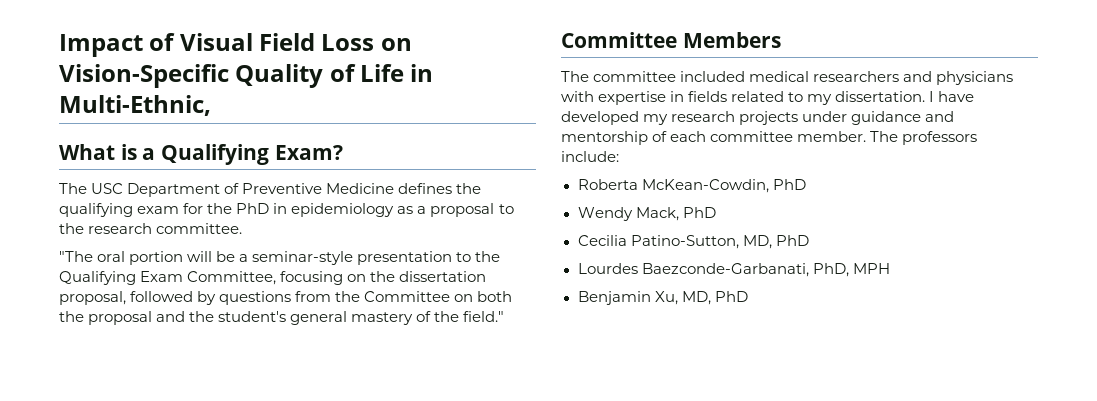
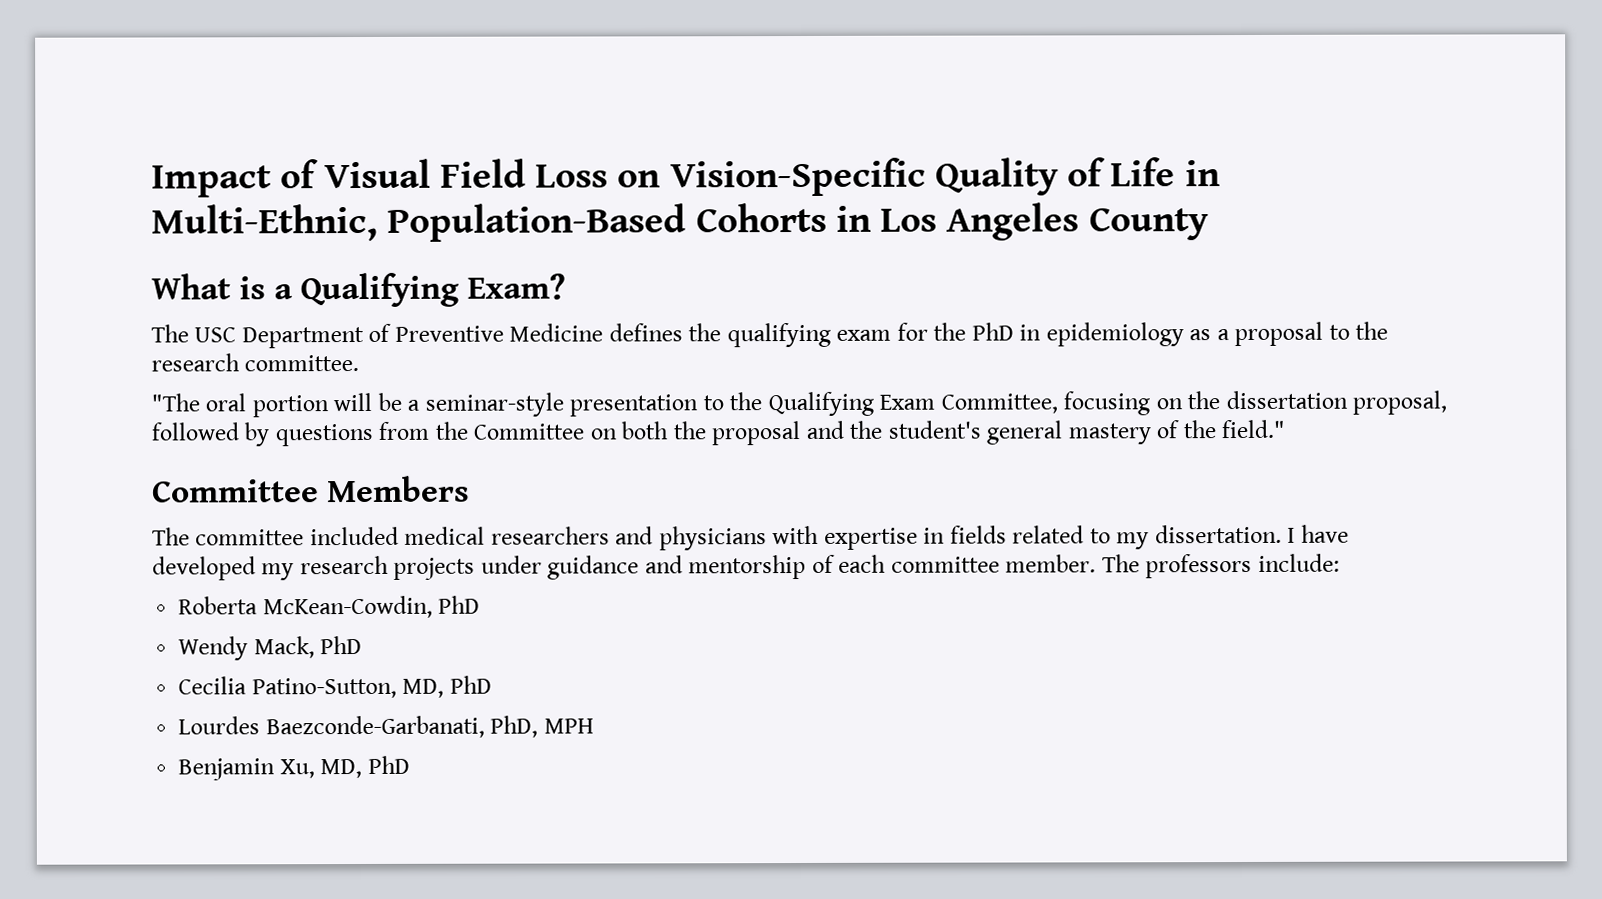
- Impact of Visual Field Loss on Vision-Specific Quality of Life in Multi-Ethnic,
+ Impact of Visual Field Loss on Vision-Specific Quality of Life in Multi-Ethnic, Population-Based Cohorts in Los Angeles County

